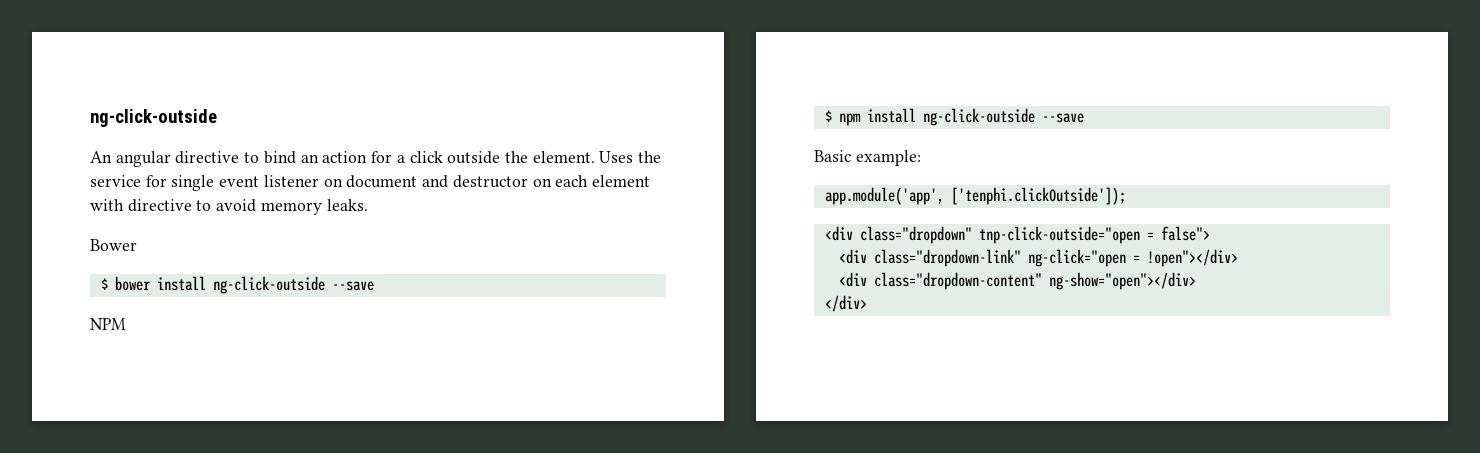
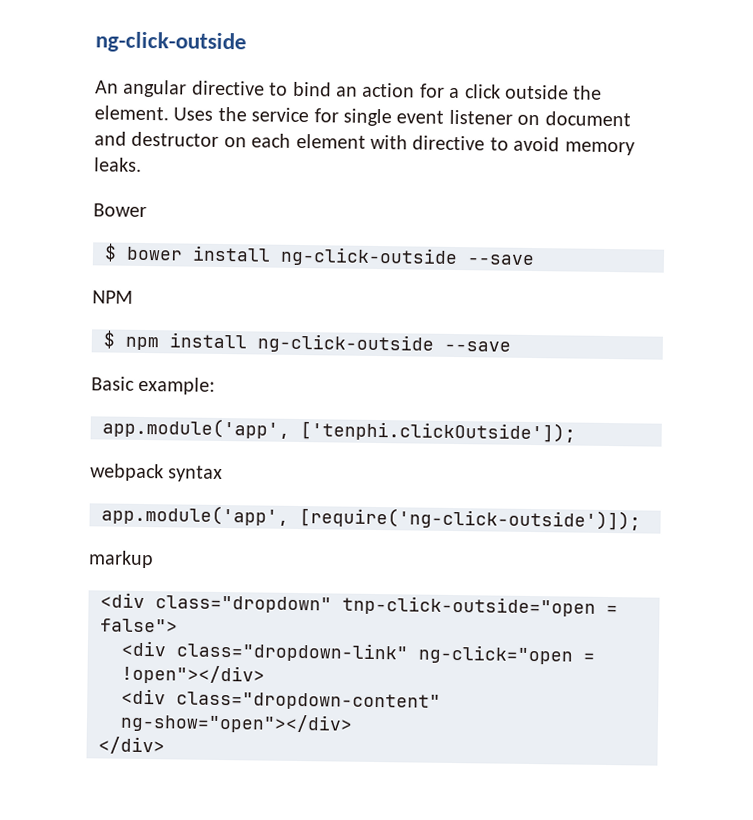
+ webpack syntax
+ app.module('app', [require('ng-click-outside')]);
+ markup

